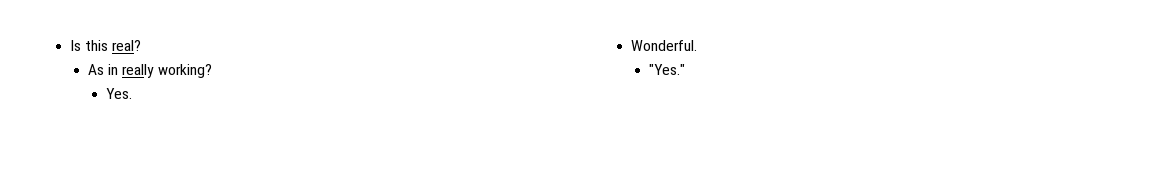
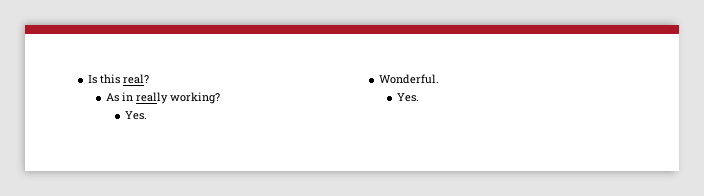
  Wonderful.
- "Yes."
+ Yes.

